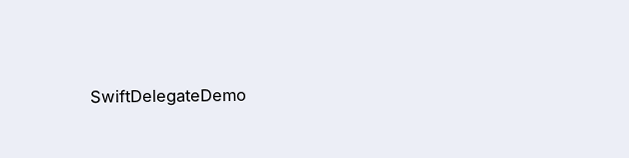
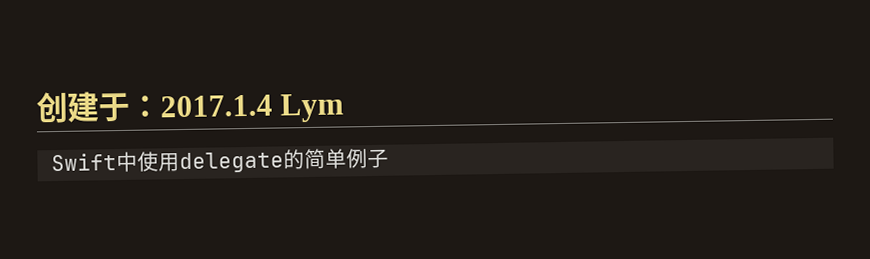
- SwiftDelegateDemo
+ 创建于：2017.1.4 Lym
+ Swift中使用delegate的简单例子

